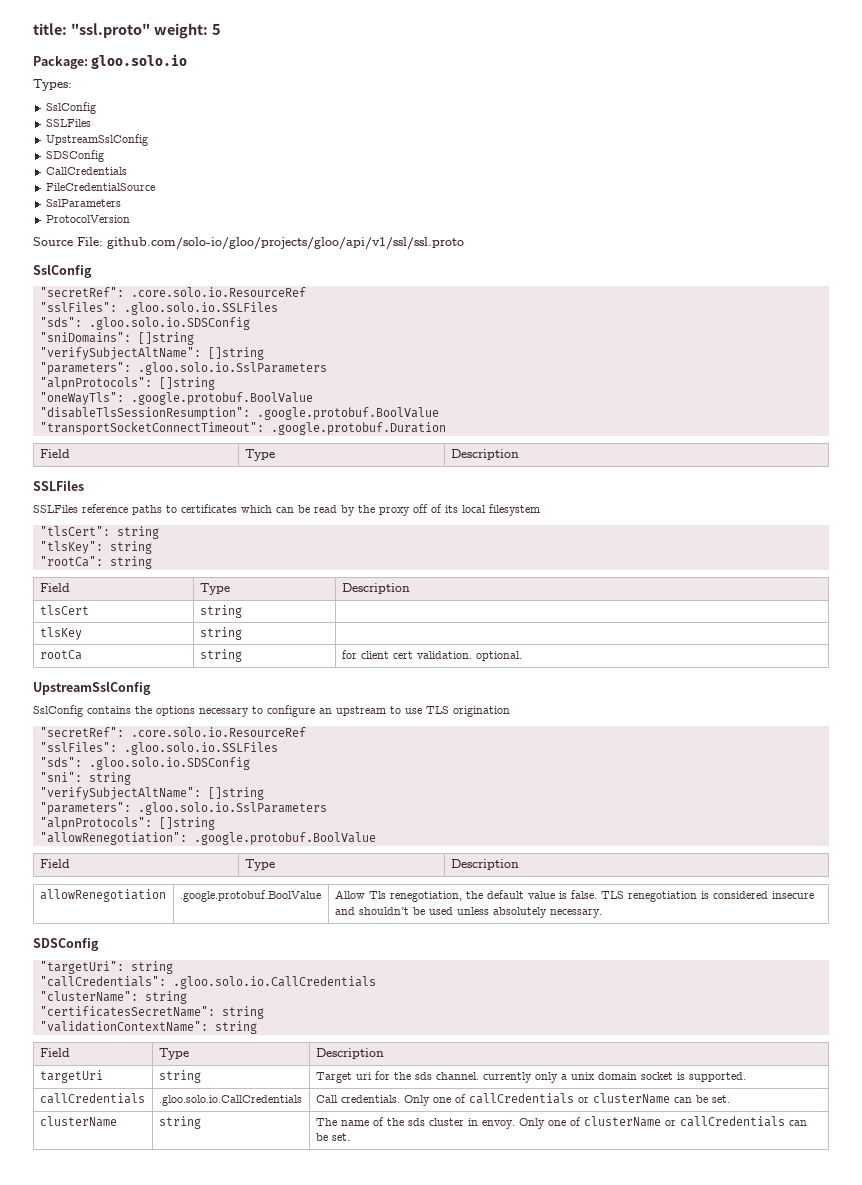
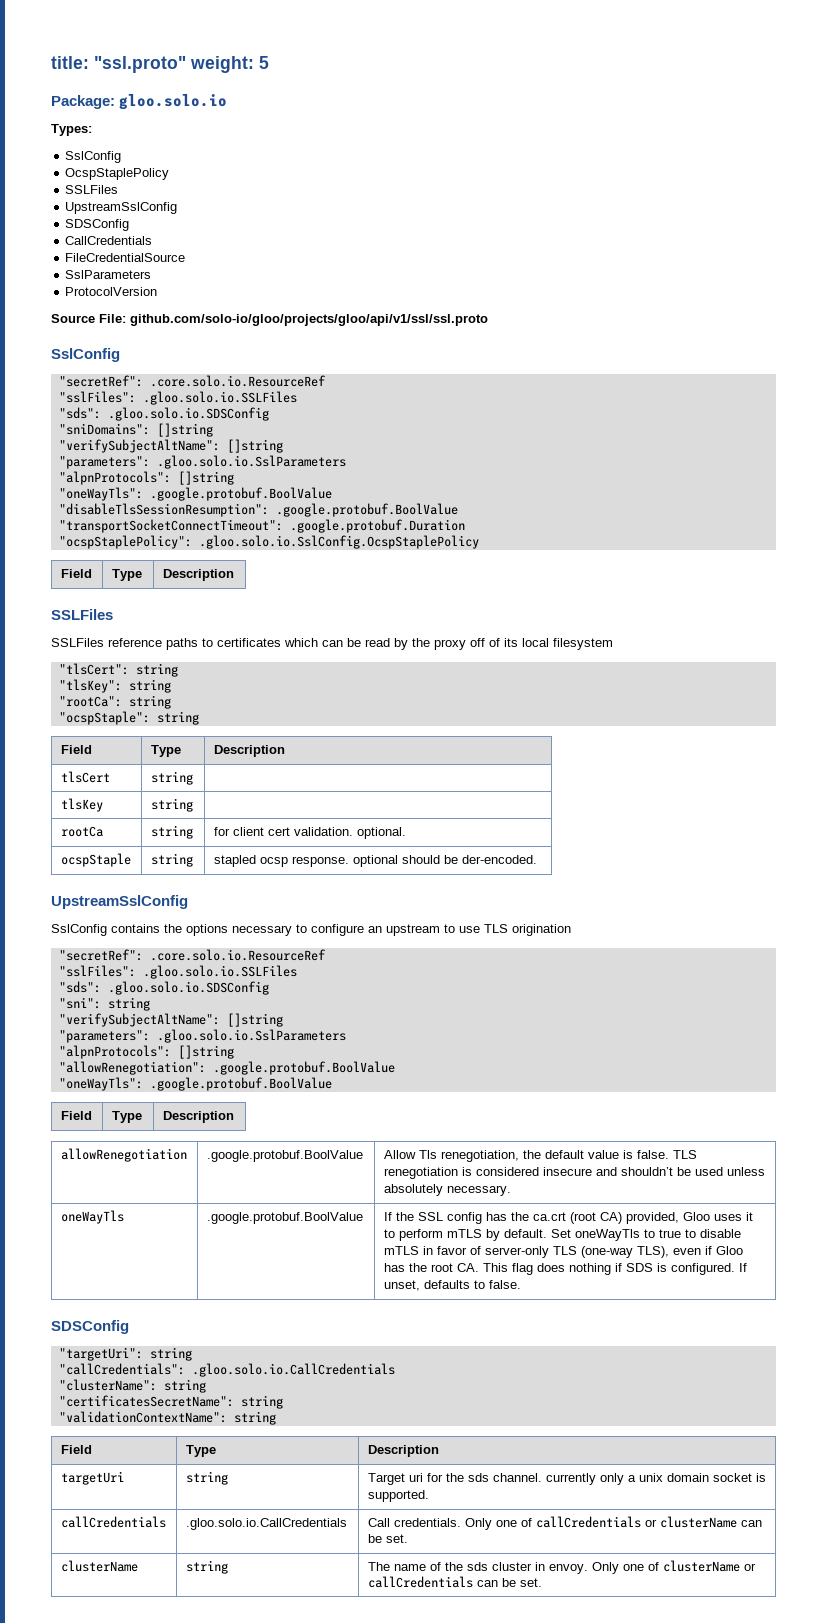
+ OcspStaplePolicy
+ "ocspStaplePolicy": .gloo.solo.io.SslConfig.OcspStaplePolicy
+ "ocspStaple": string
+ ocspStaple | string | stapled ocsp response. optional should be der-encoded.
  "allowRenegotiation": .google.protobuf.BoolValue
+ "oneWayTls": .google.protobuf.BoolValue
+ oneWayTls | .google.protobuf.BoolValue | If the SSL config has the ca.crt (root CA) provided, Gloo uses it to perform mTLS by default. Set oneWayTls to true to disable mTLS in favor of server-only TLS (one-way TLS), even if Gloo has the root CA. This flag does nothing if SDS is configured. If unset, defaults to false.

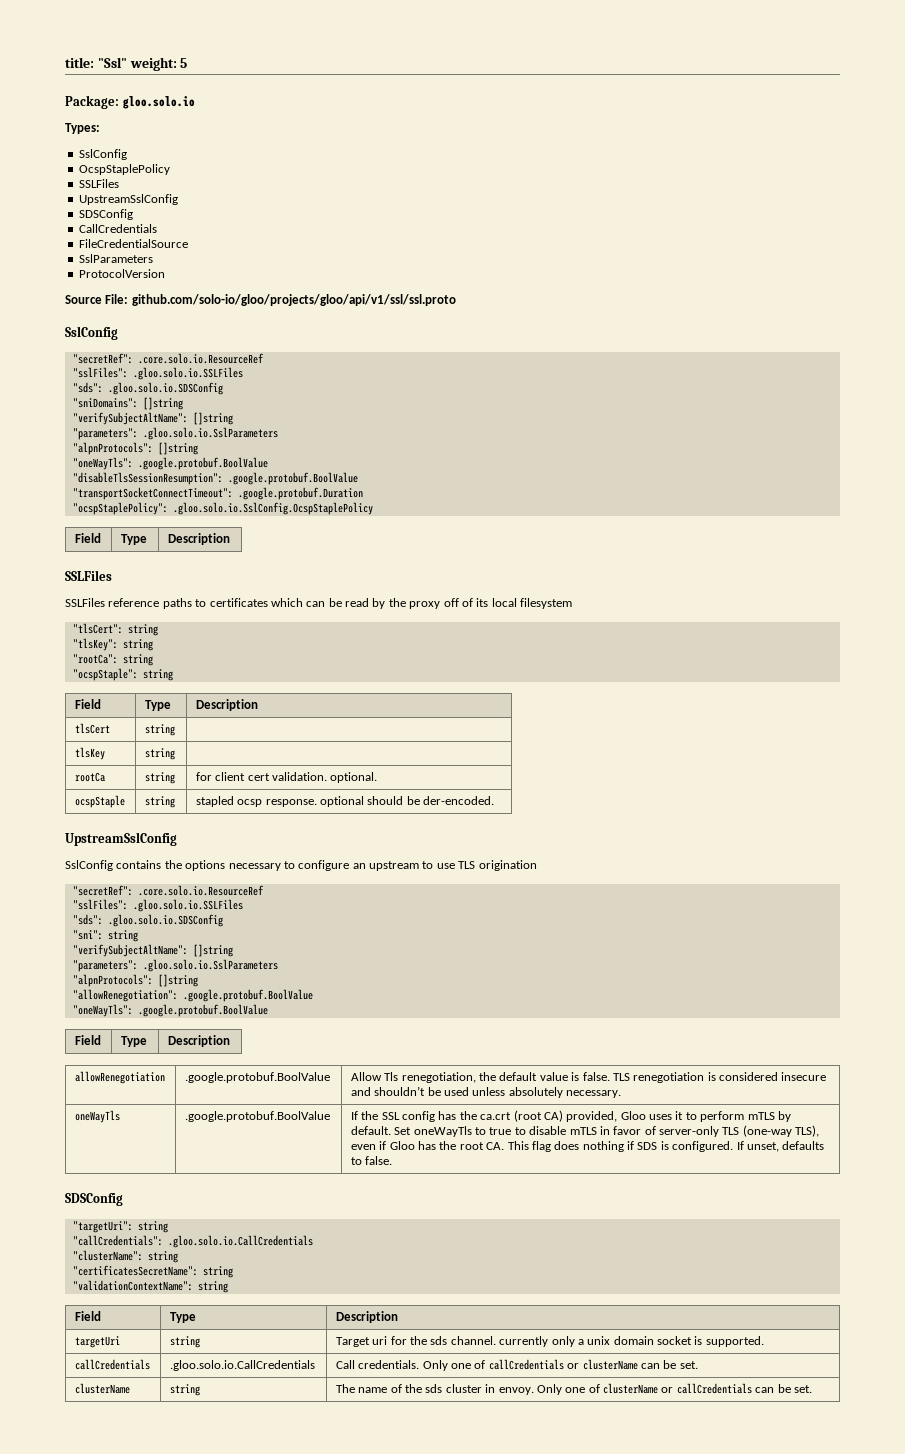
- title: "ssl.proto" weight: 5
+ title: "Ssl" weight: 5

